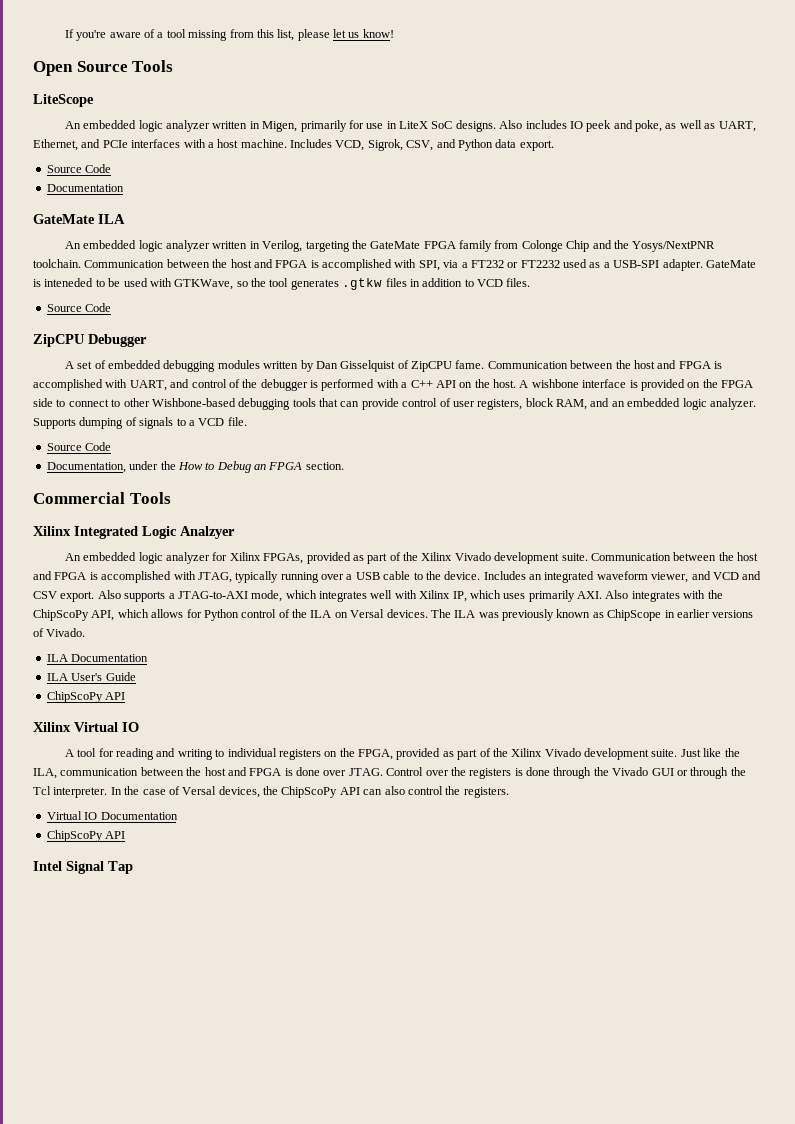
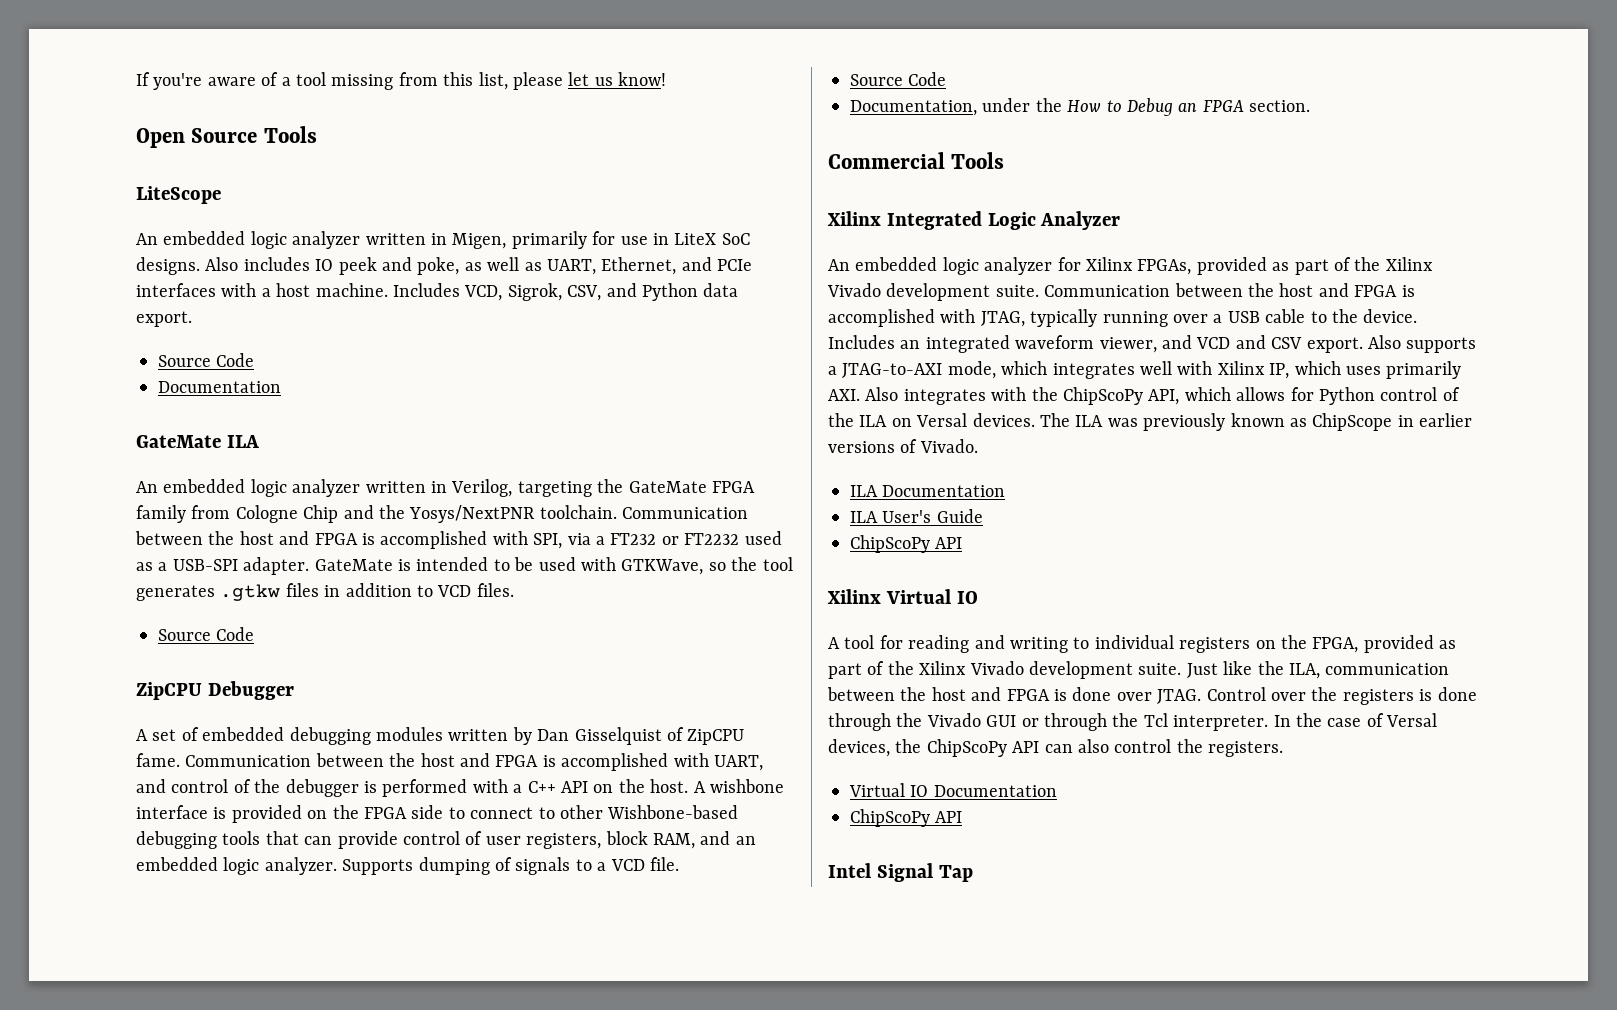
- An embedded logic analyzer written in Verilog, targeting the GateMate FPGA family from Colonge Chip and the Yosys/NextPNR toolchain.
+ An embedded logic analyzer written in Verilog, targeting the GateMate FPGA family from Cologne Chip and the Yosys/NextPNR toolchain.
- GateMate is inteneded to be used with GTKWave, so the tool generates .gtkw files in addition to VCD files.
+ GateMate is intended to be used with GTKWave, so the tool generates .gtkw files in addition to VCD files.
- Xilinx Integrated Logic Analzyer
+ Xilinx Integrated Logic Analyzer

